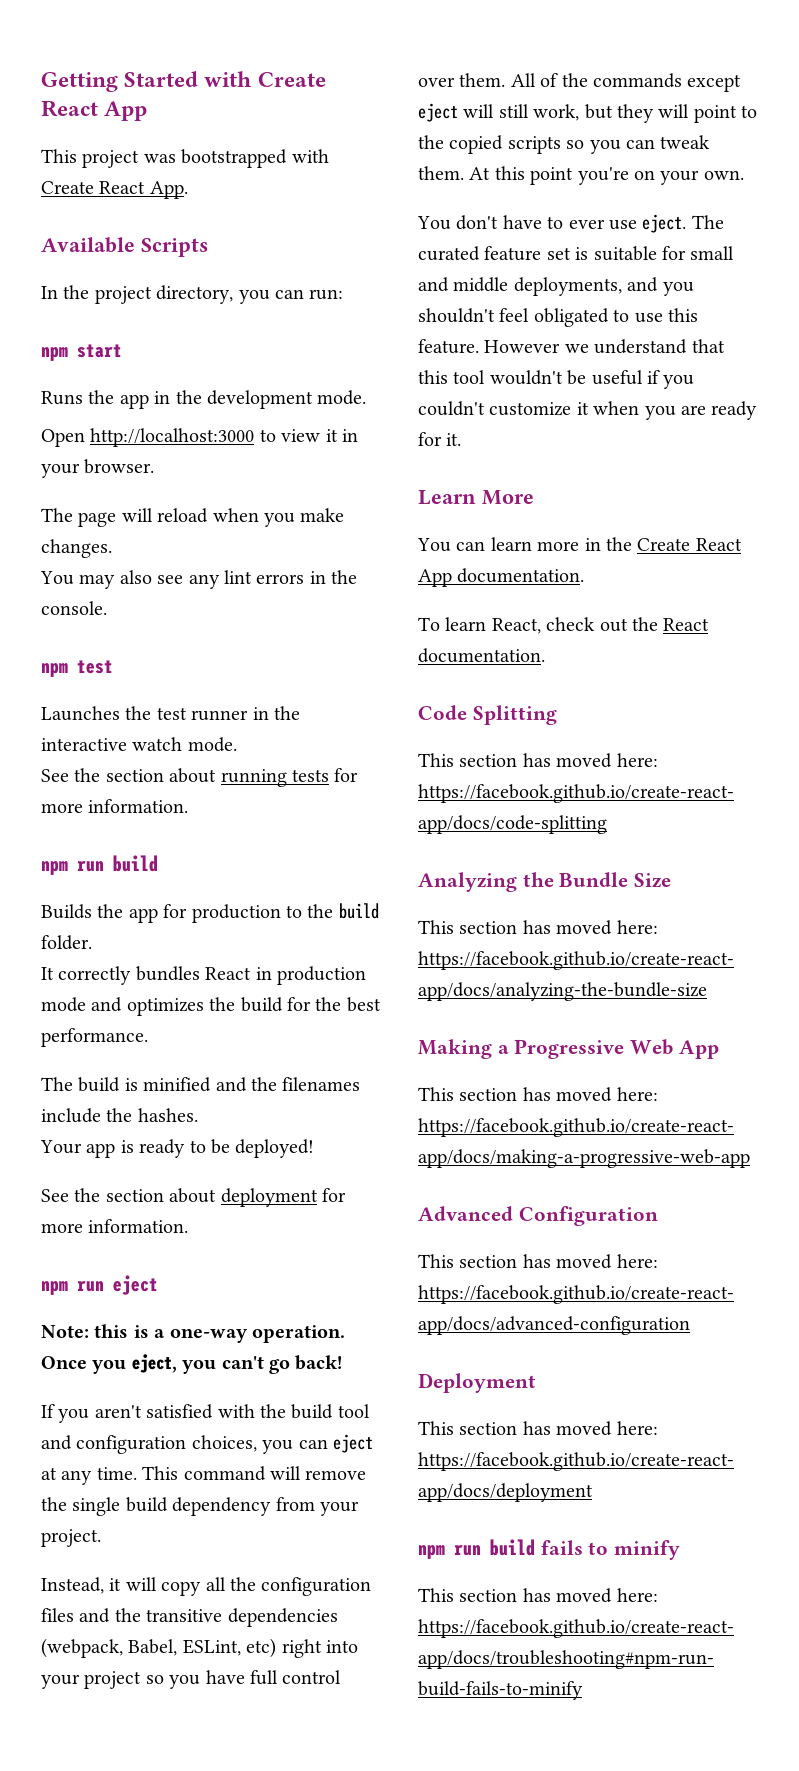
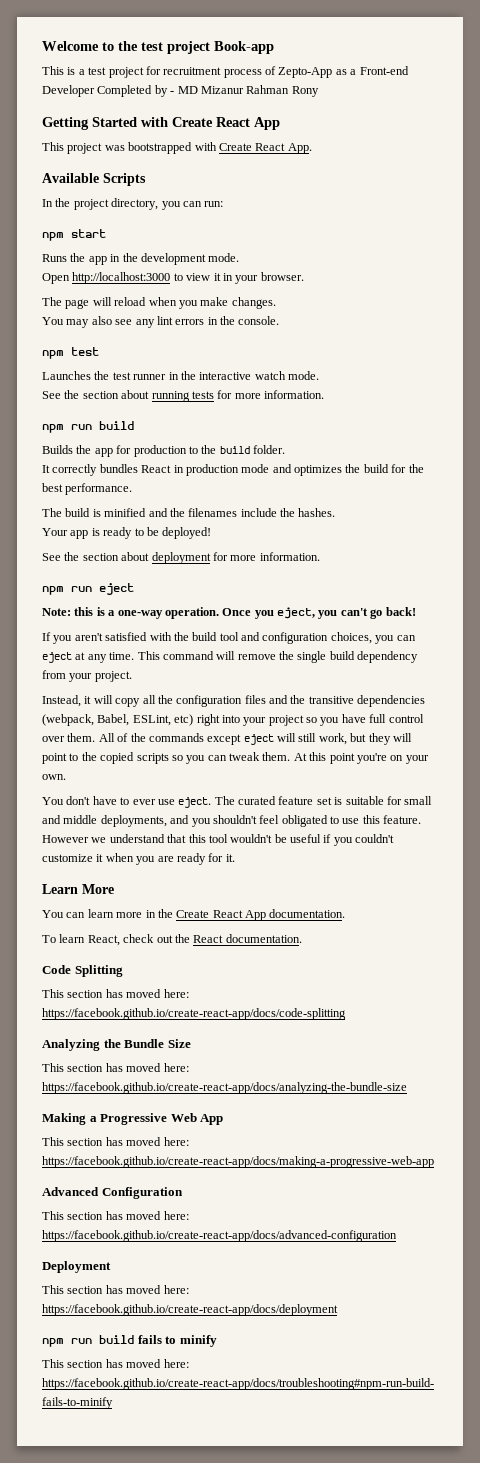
+ Welcome to the test project Book-app
+ This is a test project for recruitment process of Zepto-App as a Front-end Developer Completed by - MD Mizanur Rahman Rony

